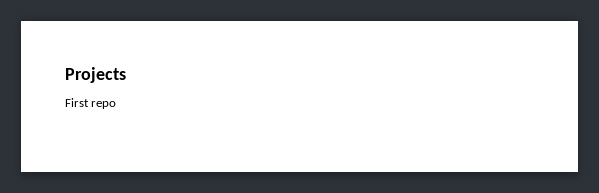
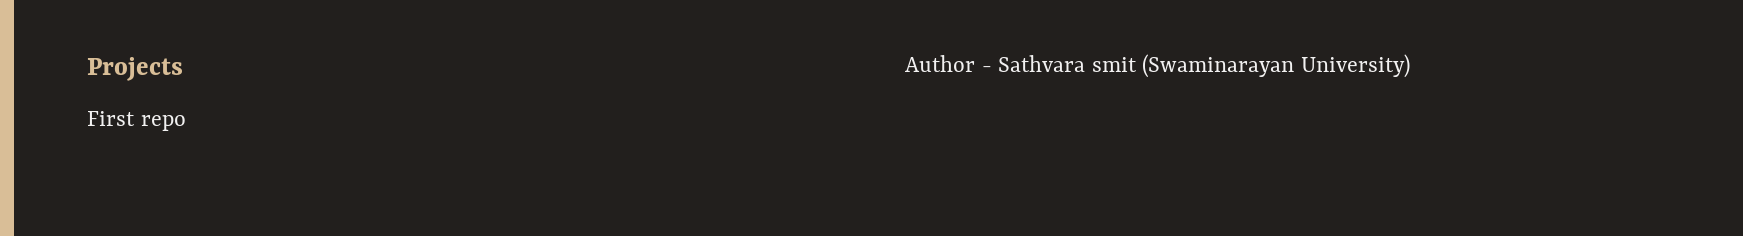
+ Author - Sathvara smit (Swaminarayan University)

